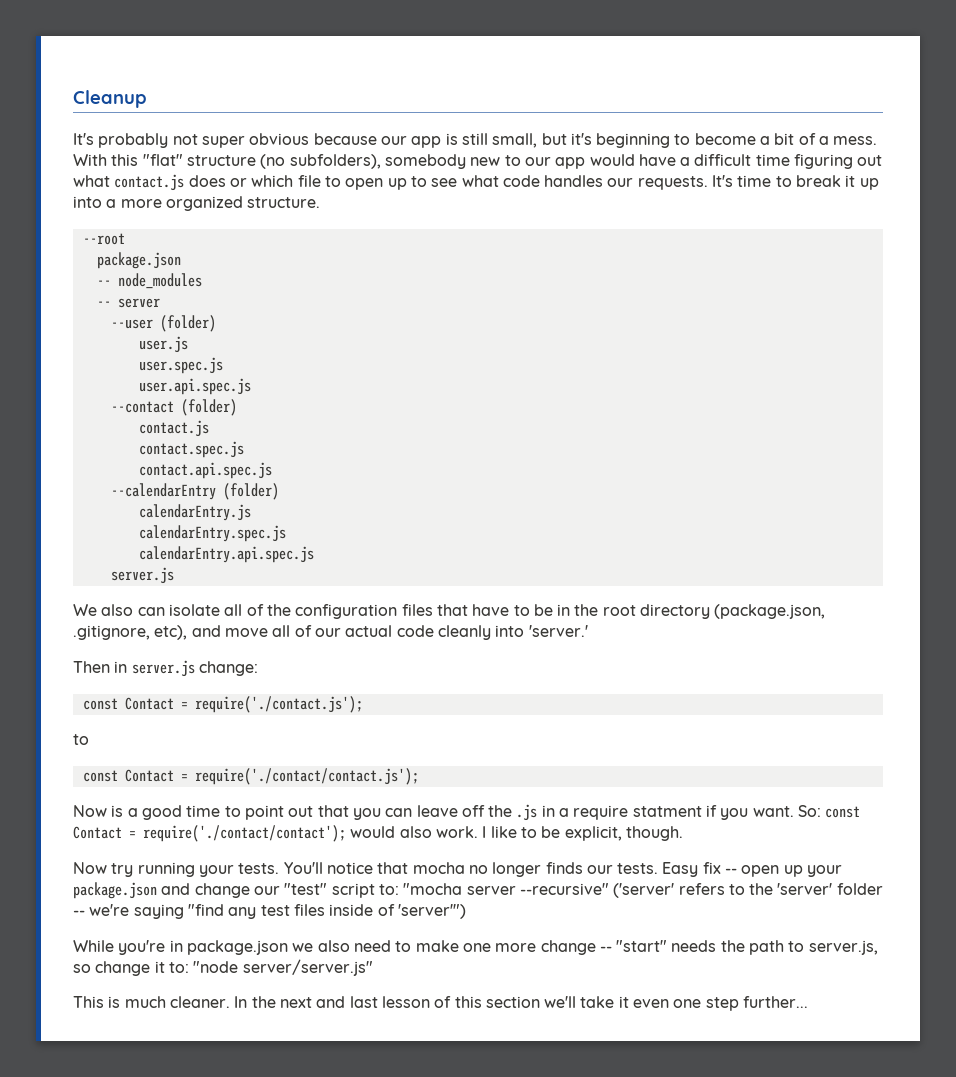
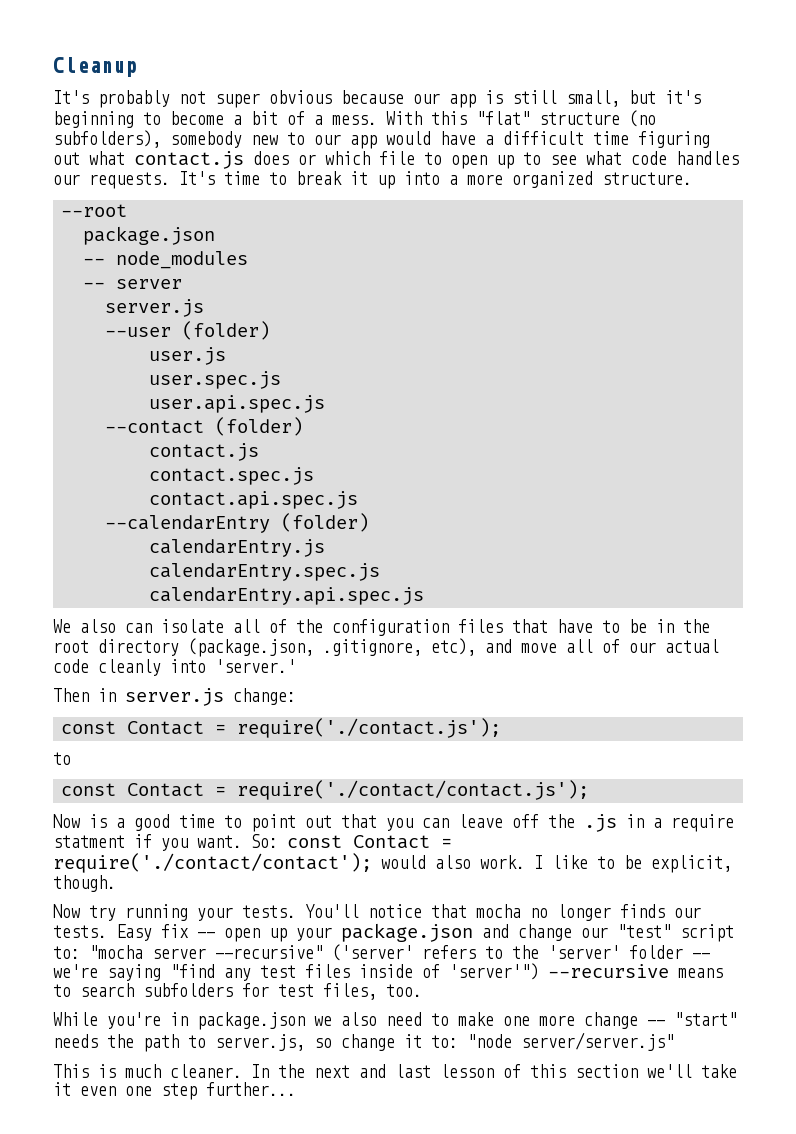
  -- server
+ server.js
  calendarEntry.api.spec.js
- server.js
- Easy fix -- open up your package.json and change our "test" script to: "mocha server --recursive" ('server' refers to the 'server' folder -- we're saying "find any test files inside of 'server'")
+ Easy fix -- open up your package.json and change our "test" script to: "mocha server --recursive" ('server' refers to the 'server' folder -- we're saying "find any test files inside of 'server'") --recursive means to search subfolders for test files, too.

